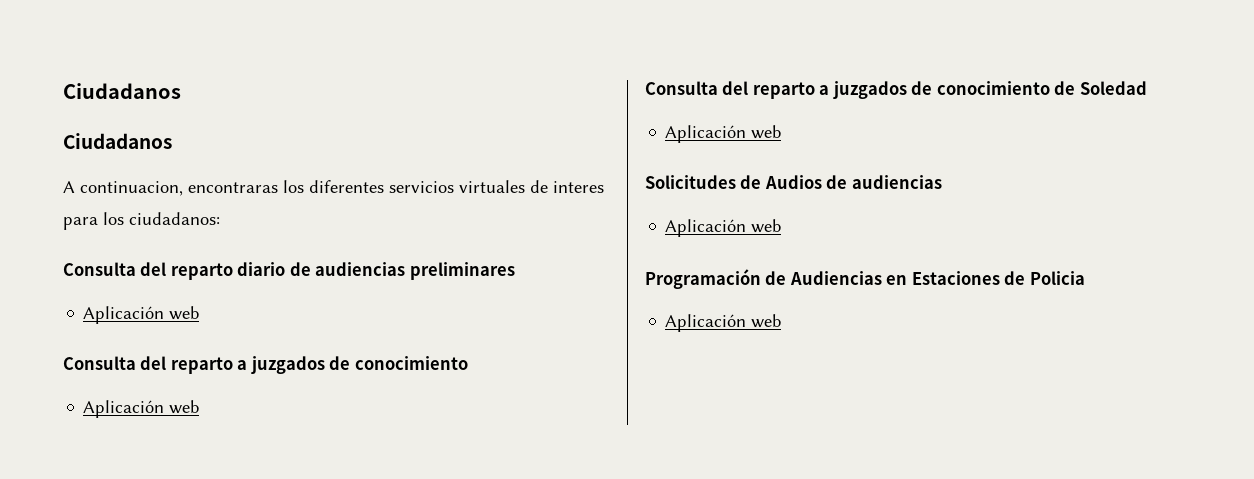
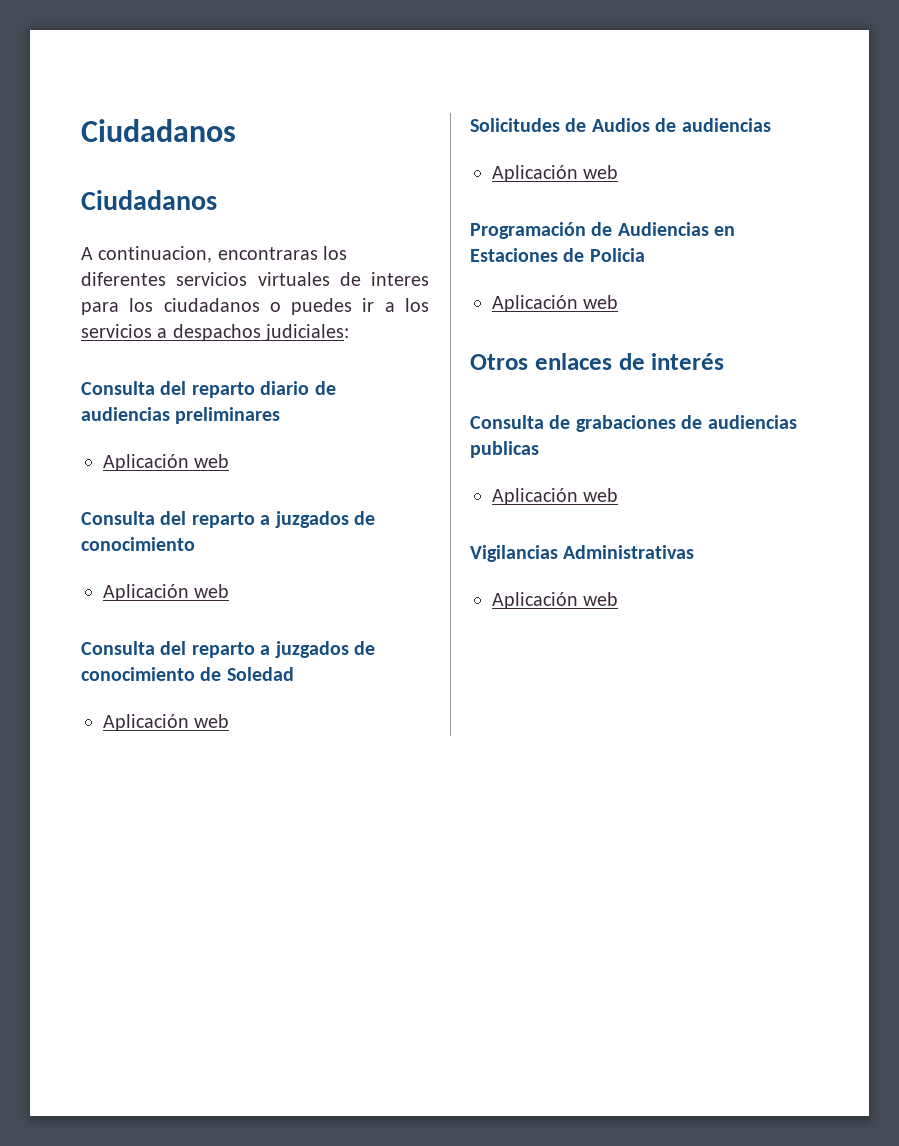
- A continuacion, encontraras los diferentes servicios virtuales de interes para los ciudadanos:
+ A continuacion, encontraras los diferentes servicios virtuales de interes para los ciudadanos o puedes ir a los servicios a despachos judiciales:
+ Otros enlaces de interés
+ Consulta de grabaciones de audiencias publicas
+ Aplicación web
+ Vigilancias Administrativas
+ Aplicación web

